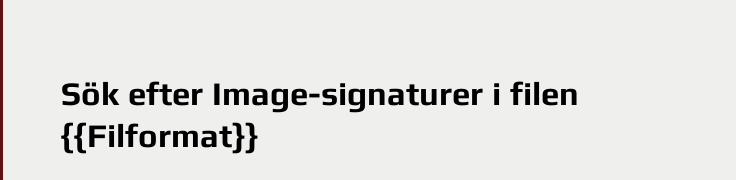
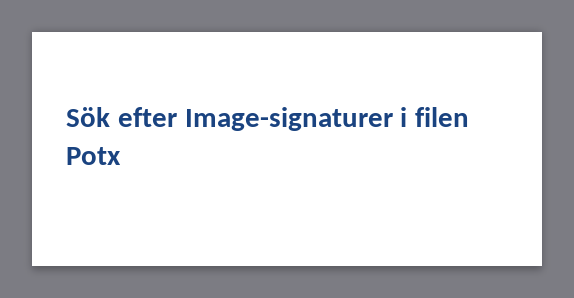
- Sök efter Image-signaturer i filen {{Filformat}}
+ Sök efter Image-signaturer i filen Potx

